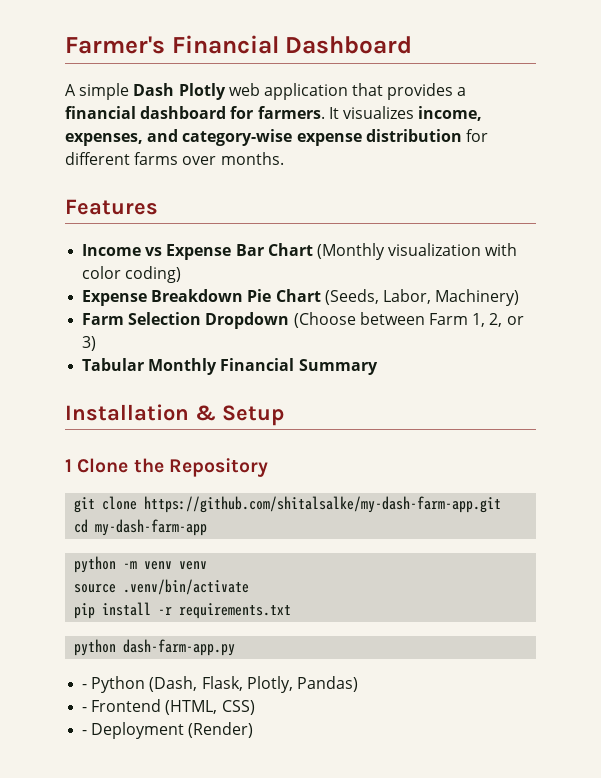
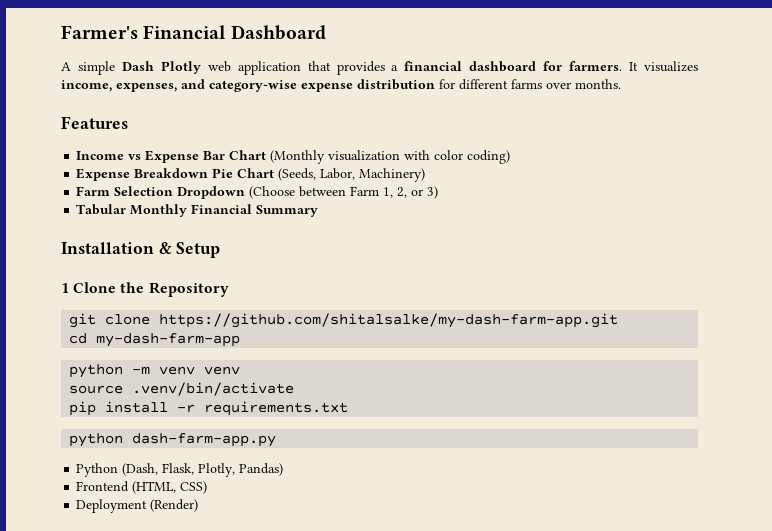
- - Python (Dash, Flask, Plotly, Pandas)
+ Python (Dash, Flask, Plotly, Pandas)
- - Frontend (HTML, CSS)
+ Frontend (HTML, CSS)
- - Deployment (Render)
+ Deployment (Render)

